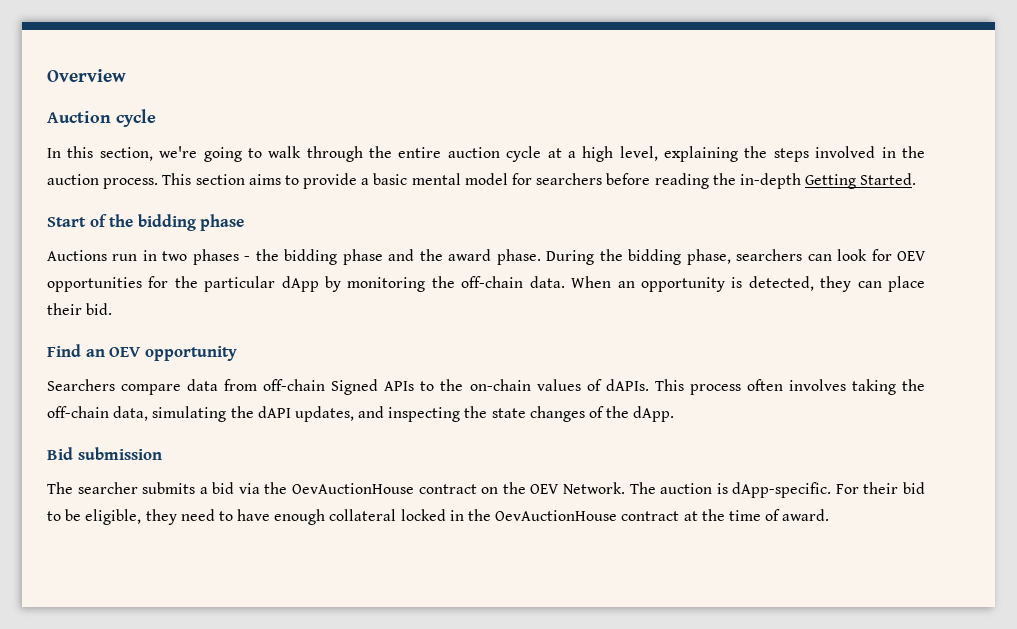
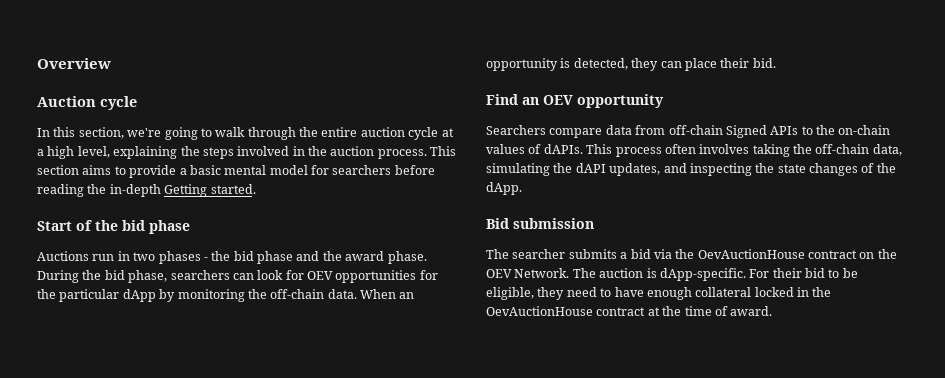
- This section aims to provide a basic mental model for searchers before reading the in-depth Getting Started.
+ This section aims to provide a basic mental model for searchers before reading the in-depth Getting started.
- Start of the bidding phase
+ Start of the bid phase
- Auctions run in two phases - the bidding phase and the award phase.
+ Auctions run in two phases - the bid phase and the award phase.
- During the bidding phase, searchers can look for OEV opportunities for the particular dApp by monitoring the off-chain data.
+ During the bid phase, searchers can look for OEV opportunities for the particular dApp by monitoring the off-chain data.

